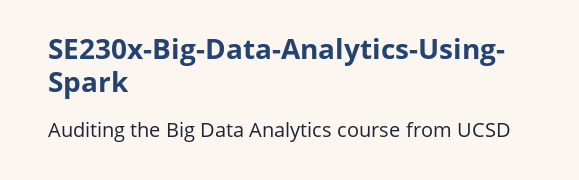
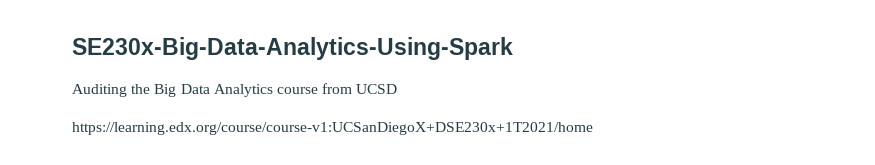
+ https://learning.edx.org/course/course-v1:UCSanDiegoX+DSE230x+1T2021/home

